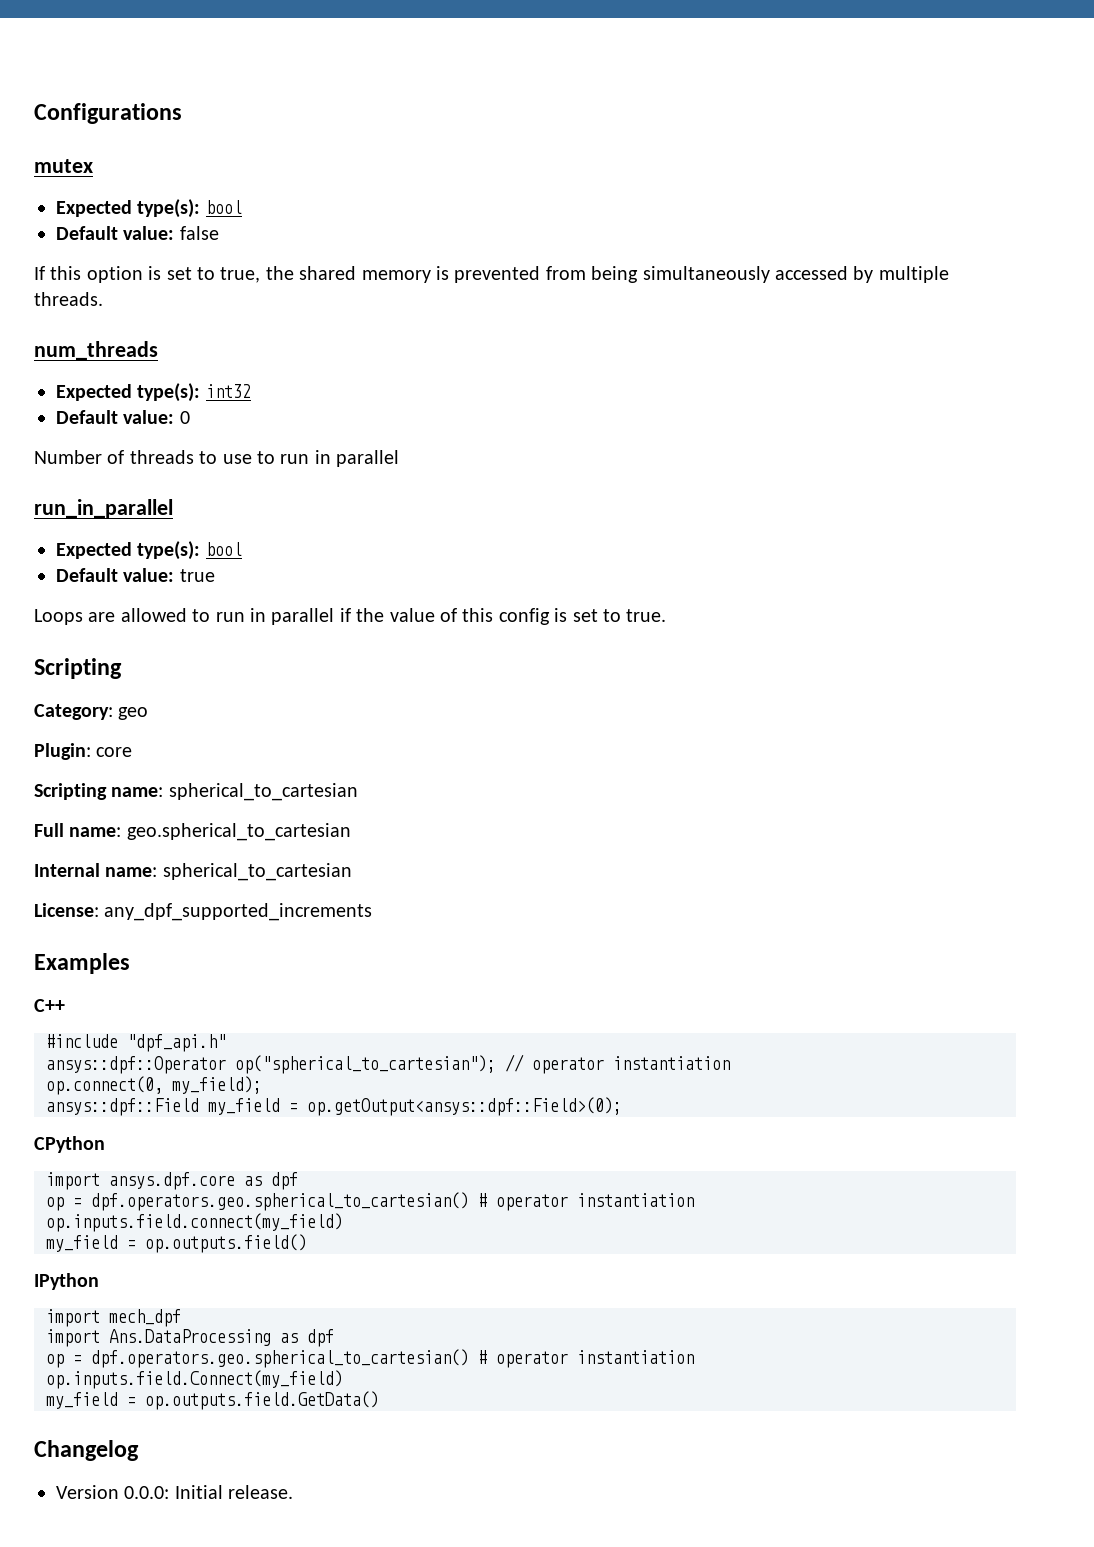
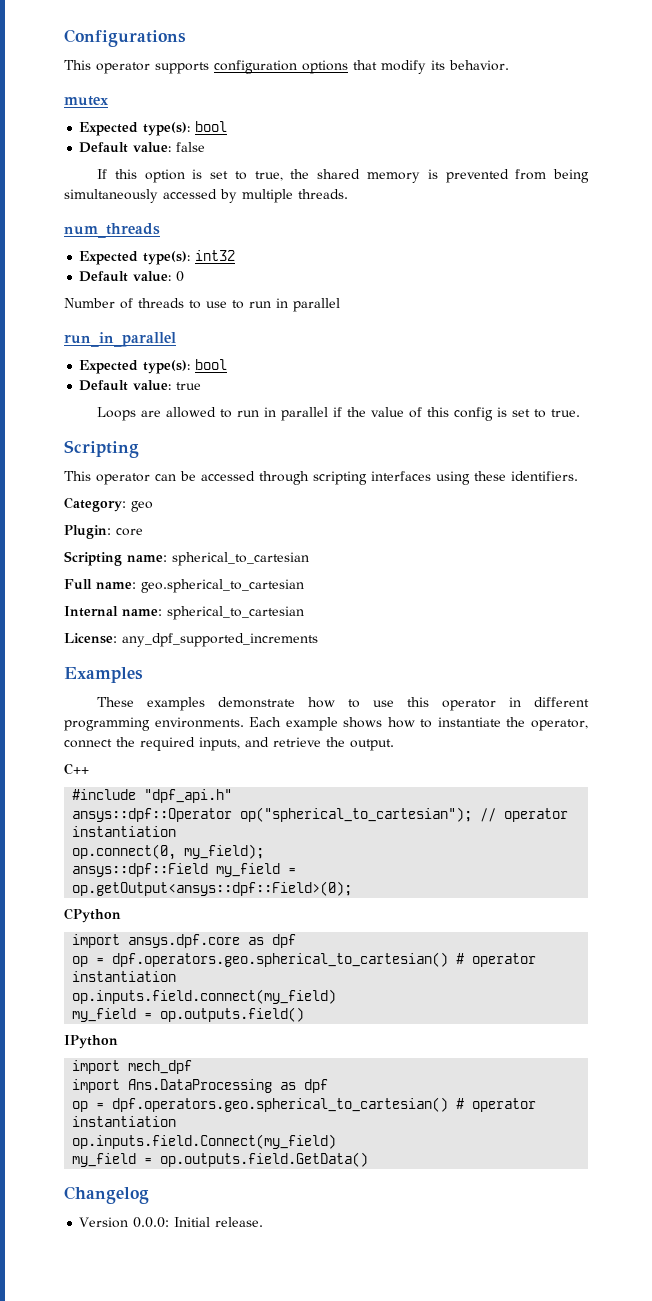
+ This operator supports configuration options that modify its behavior.
+ This operator can be accessed through scripting interfaces using these identifiers.
+ These examples demonstrate how to use this operator in different programming environments. Each example shows how to instantiate the operator, connect the required inputs, and retrieve the output.

